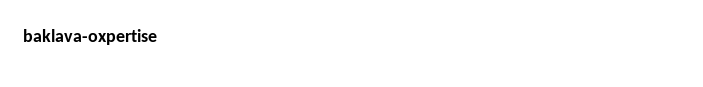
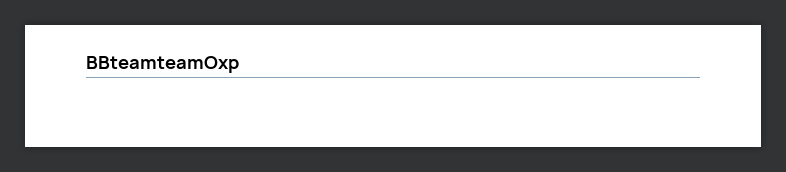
- baklava-oxpertise
+ BBteamteamOxp

